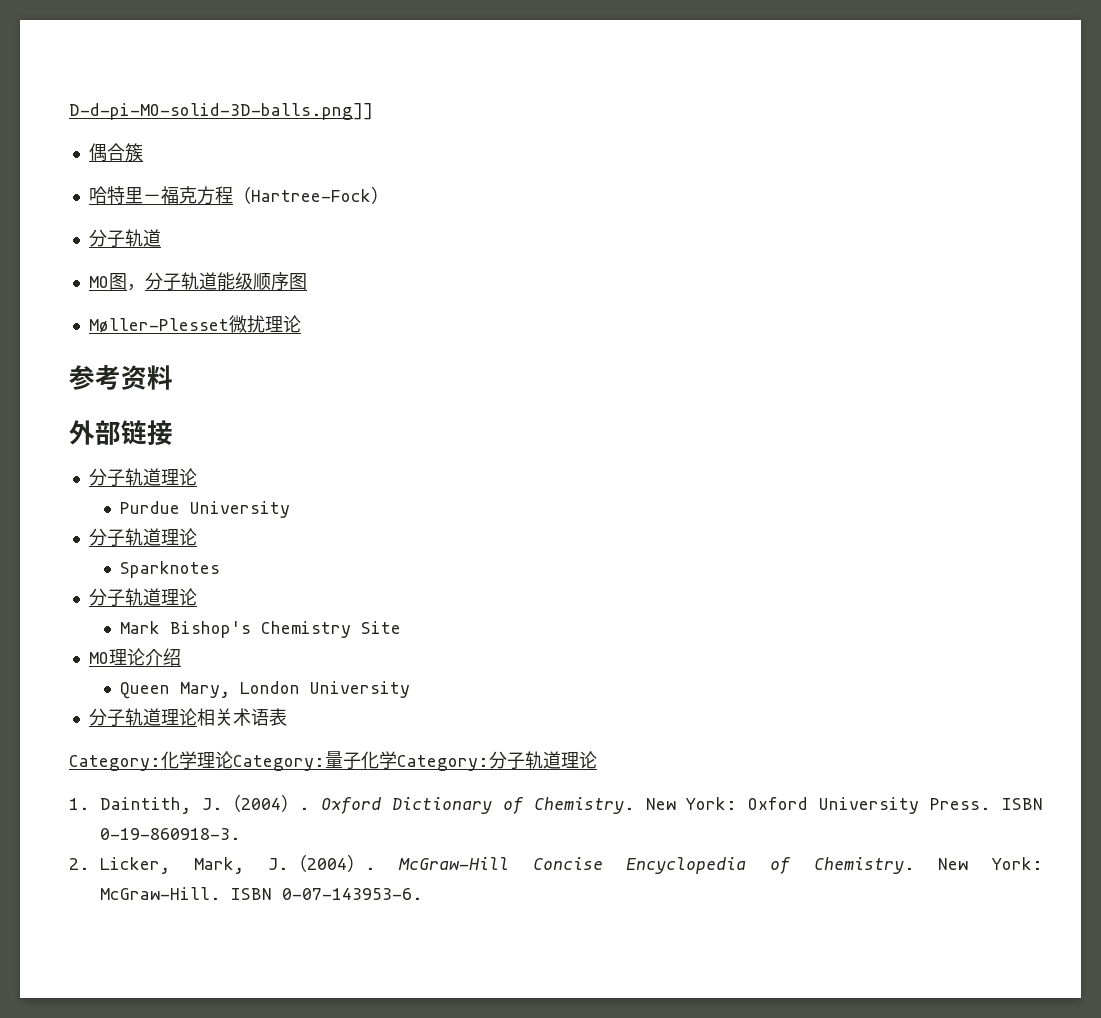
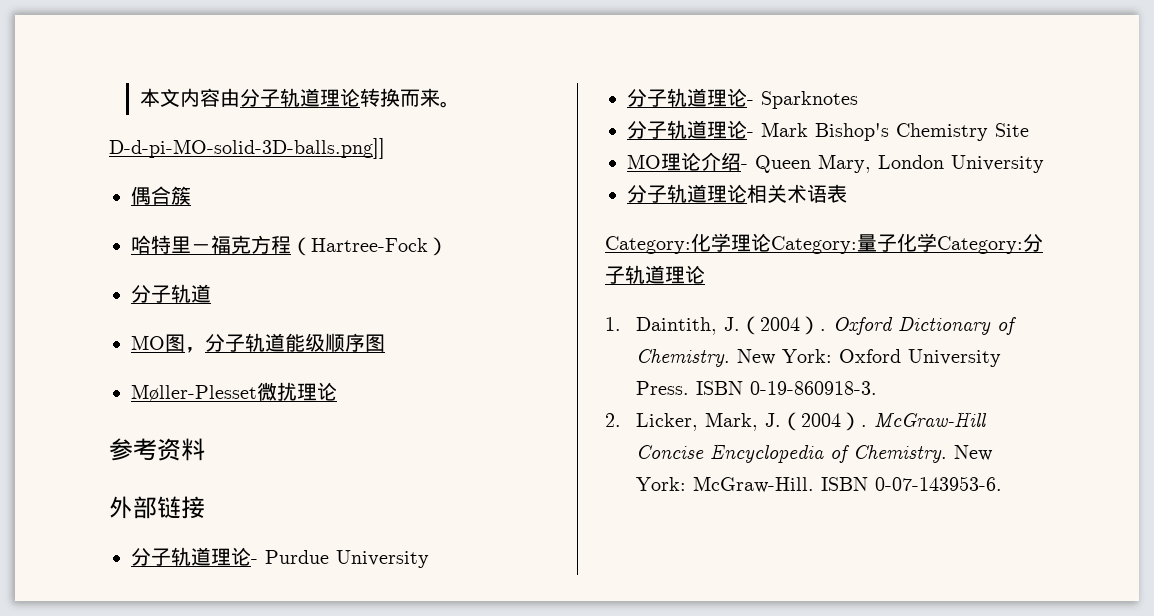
+ 本文内容由分子轨道理论转换而来。
  外部链接
- 分子轨道理论
- Purdue University
- 分子轨道理论
- Sparknotes
- 分子轨道理论
- Mark Bishop's Chemistry Site
+ 分子轨道理论- Purdue University
+ 分子轨道理论- Sparknotes
+ 分子轨道理论- Mark Bishop's Chemistry Site
- MO理论介绍
- Queen Mary, London University
+ MO理论介绍- Queen Mary, London University

